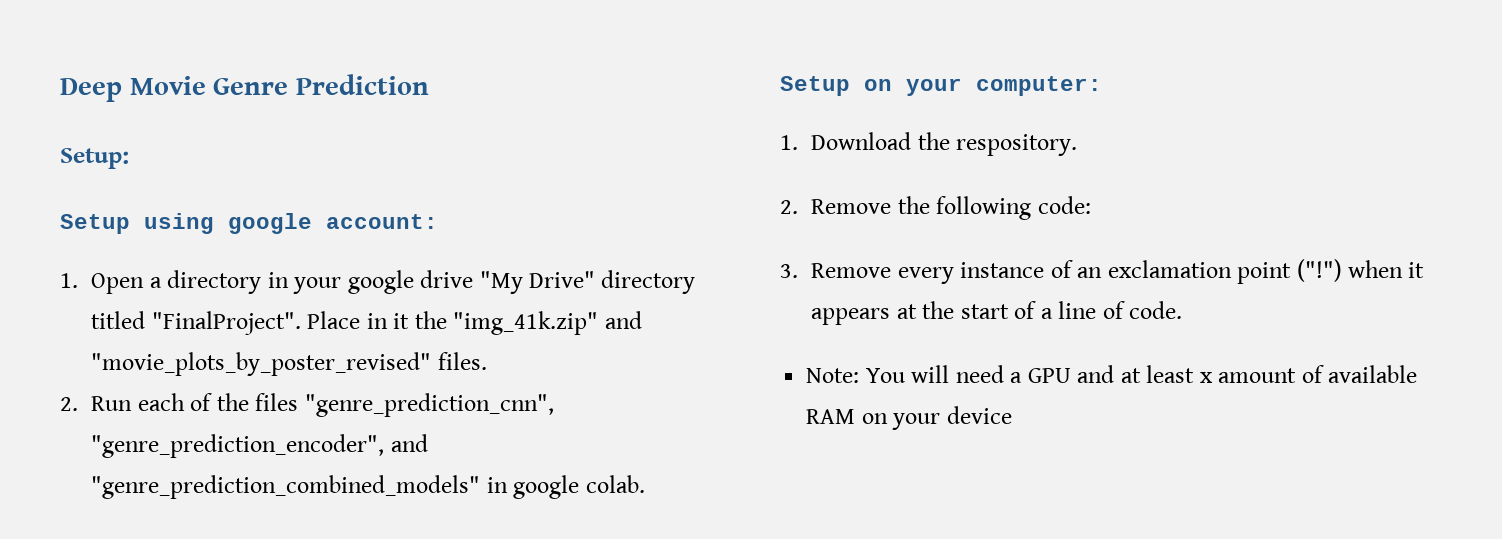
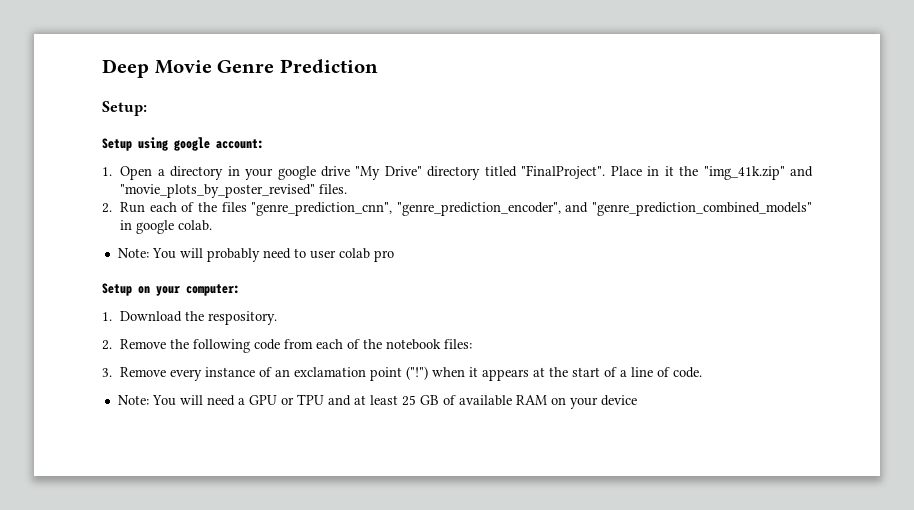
+ Note: You will probably need to user colab pro
- 2. Remove the following code:
+ 2. Remove the following code from each of the notebook files:
- Note: You will need a GPU and at least x amount of available RAM on your device
+ Note: You will need a GPU or TPU and at least 25 GB of available RAM on your device

